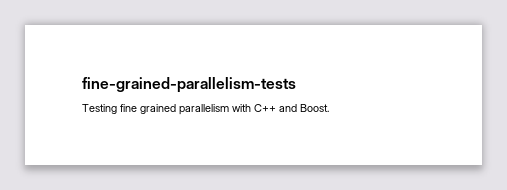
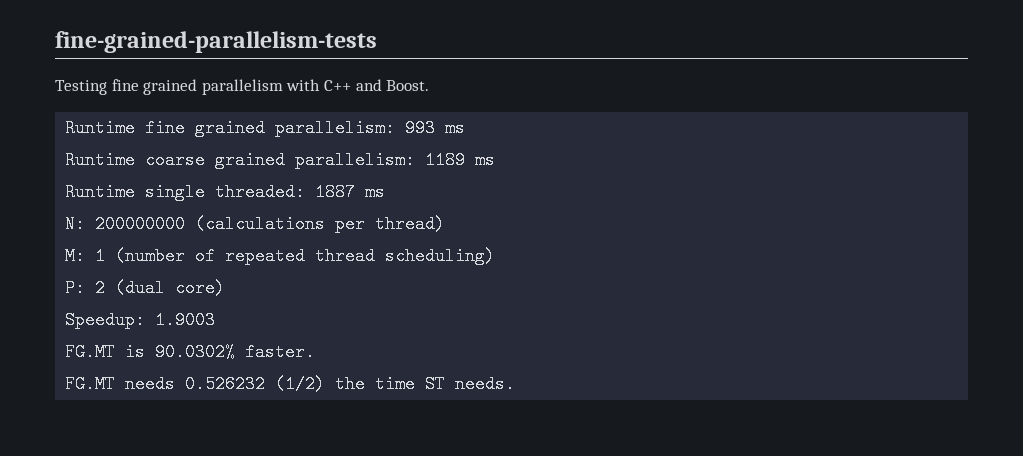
+ Runtime fine grained parallelism: 993 ms
+ Runtime coarse grained parallelism: 1189 ms
+ Runtime single threaded: 1887 ms
+ N: 200000000 (calculations per thread)
+ M: 1 (number of repeated thread scheduling)
+ P: 2 (dual core)
+ Speedup: 1.9003
+ FG.MT is 90.0302% faster.
+ FG.MT needs 0.526232 (1/2) the time ST needs.

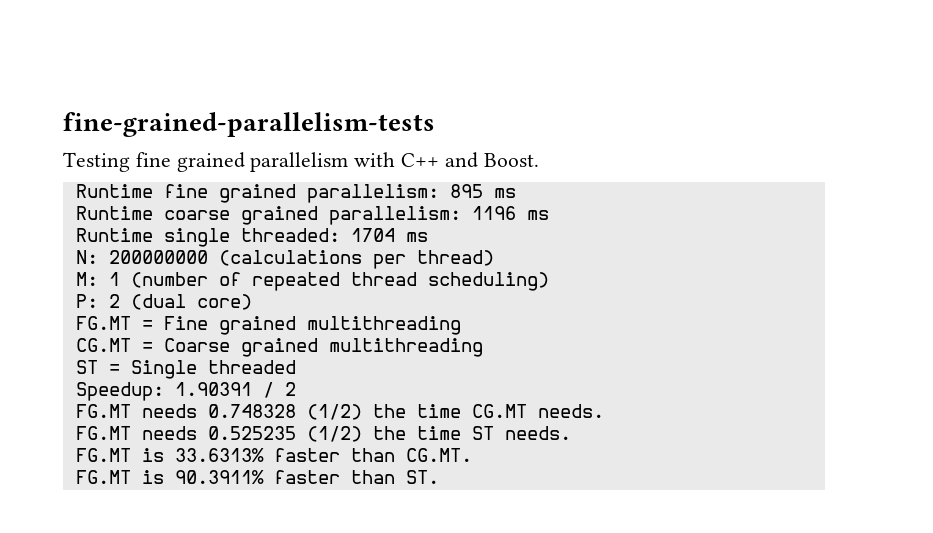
- Runtime fine grained parallelism: 993 ms
+ Runtime fine grained parallelism: 895 ms
- Runtime coarse grained parallelism: 1189 ms
+ Runtime coarse grained parallelism: 1196 ms
- Runtime single threaded: 1887 ms
+ Runtime single threaded: 1704 ms
- Speedup: 1.9003
- FG.MT is 90.0302% faster.
- FG.MT needs 0.526232 (1/2) the time ST needs.
+ FG.MT = Fine grained multithreading
+ CG.MT = Coarse grained multithreading
+ ST = Single threaded
+ Speedup: 1.90391 / 2
+ FG.MT needs 0.748328 (1/2) the time CG.MT needs.
+ FG.MT needs 0.525235 (1/2) the time ST needs.
+ FG.MT is 33.6313% faster than CG.MT.
+ FG.MT is 90.3911% faster than ST.

